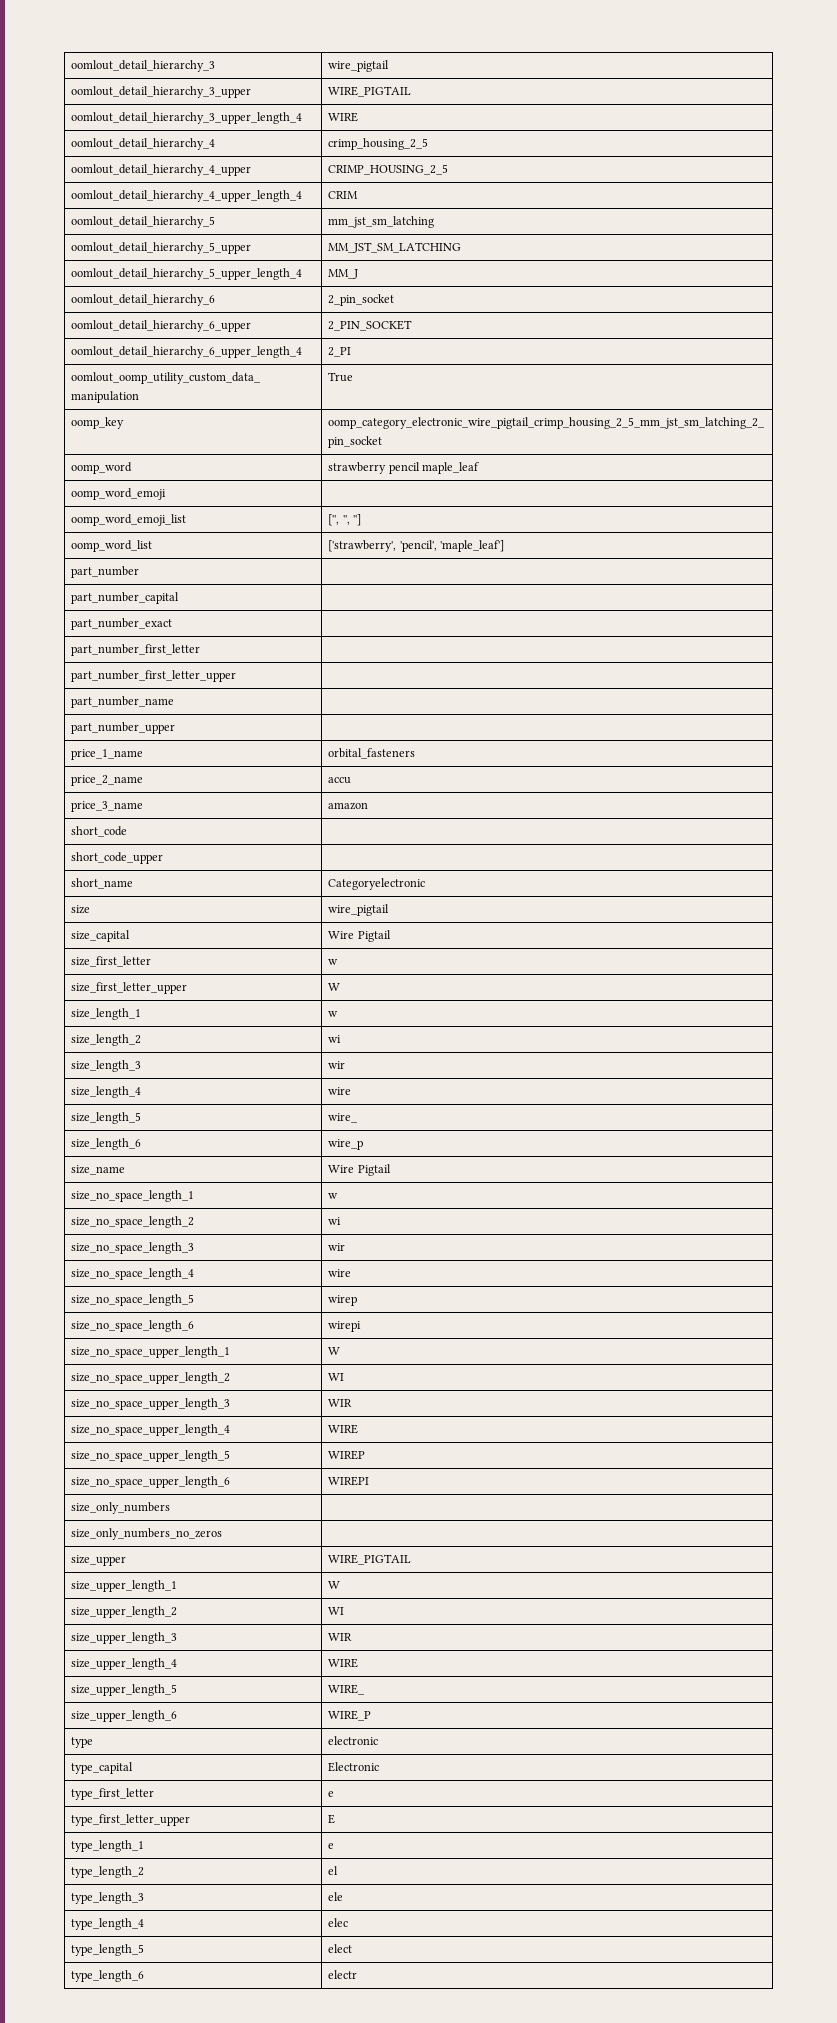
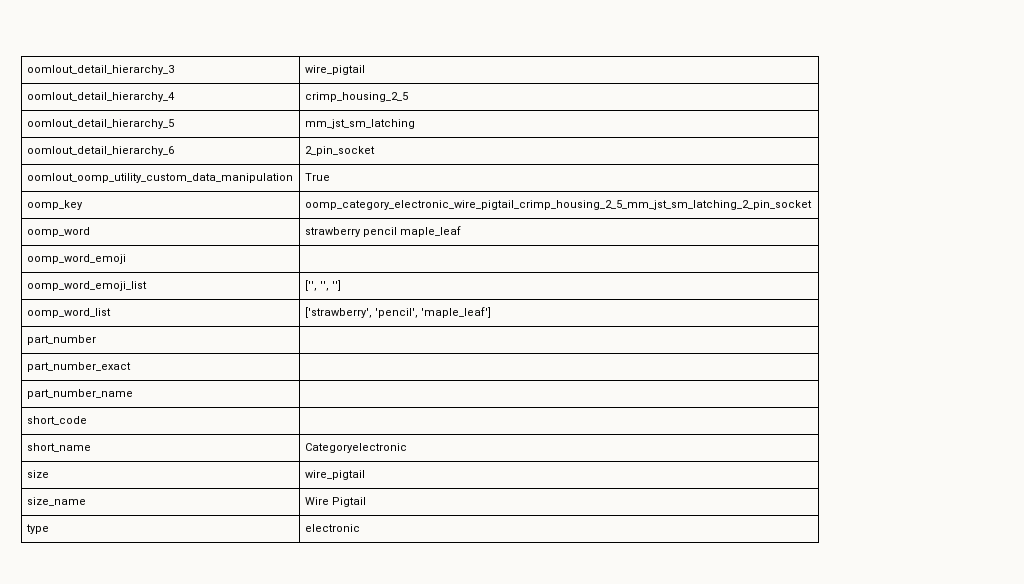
- oomlout_detail_hierarchy_3_upper | WIRE_PIGTAIL
- oomlout_detail_hierarchy_3_upper_length_4 | WIRE
  oomlout_detail_hierarchy_4 | crimp_housing_2_5
- oomlout_detail_hierarchy_4_upper | CRIMP_HOUSING_2_5
- oomlout_detail_hierarchy_4_upper_length_4 | CRIM
  oomlout_detail_hierarchy_5 | mm_jst_sm_latching
- oomlout_detail_hierarchy_5_upper | MM_JST_SM_LATCHING
- oomlout_detail_hierarchy_5_upper_length_4 | MM_J
  oomlout_detail_hierarchy_6 | 2_pin_socket
- oomlout_detail_hierarchy_6_upper | 2_PIN_SOCKET
- oomlout_detail_hierarchy_6_upper_length_4 | 2_PI
- part_number_capital |
- part_number_first_letter |
- part_number_first_letter_upper |
- part_number_upper |
- price_1_name | orbital_fasteners
- price_2_name | accu
- price_3_name | amazon
- short_code_upper |
- size_capital | Wire Pigtail
- size_first_letter | w
- size_first_letter_upper | W
- size_length_1 | w
- size_length_2 | wi
- size_length_3 | wir
- size_length_4 | wire
- size_length_5 | wire_
- size_length_6 | wire_p
  size_name | Wire Pigtail
- size_no_space_length_1 | w
- size_no_space_length_2 | wi
- size_no_space_length_3 | wir
- size_no_space_length_4 | wire
- size_no_space_length_5 | wirep
- size_no_space_length_6 | wirepi
- size_no_space_upper_length_1 | W
- size_no_space_upper_length_2 | WI
- size_no_space_upper_length_3 | WIR
- size_no_space_upper_length_4 | WIRE
- size_no_space_upper_length_5 | WIREP
- size_no_space_upper_length_6 | WIREPI
- size_only_numbers |
- size_only_numbers_no_zeros |
- size_upper | WIRE_PIGTAIL
- size_upper_length_1 | W
- size_upper_length_2 | WI
- size_upper_length_3 | WIR
- size_upper_length_4 | WIRE
- size_upper_length_5 | WIRE_
- size_upper_length_6 | WIRE_P
  type | electronic
- type_capital | Electronic
- type_first_letter | e
- type_first_letter_upper | E
- type_length_1 | e
- type_length_2 | el
- type_length_3 | ele
- type_length_4 | elec
- type_length_5 | elect
- type_length_6 | electr

